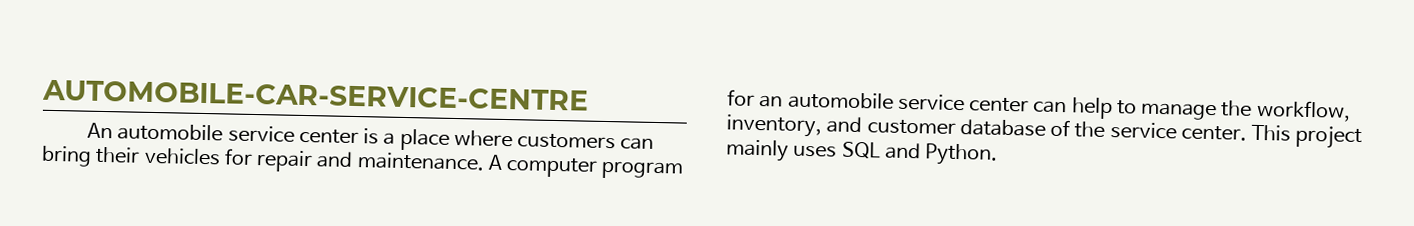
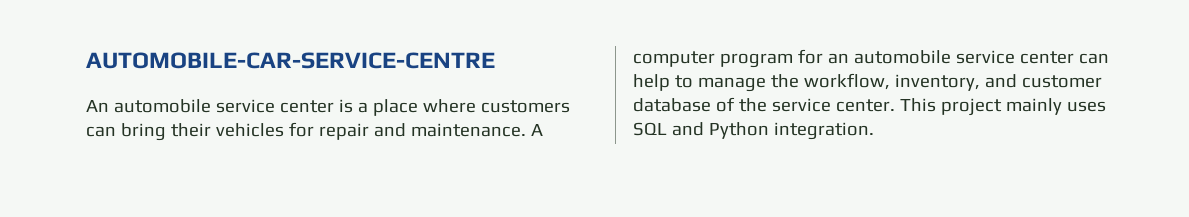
- This project mainly uses SQL and Python.
+ This project mainly uses SQL and Python integration.

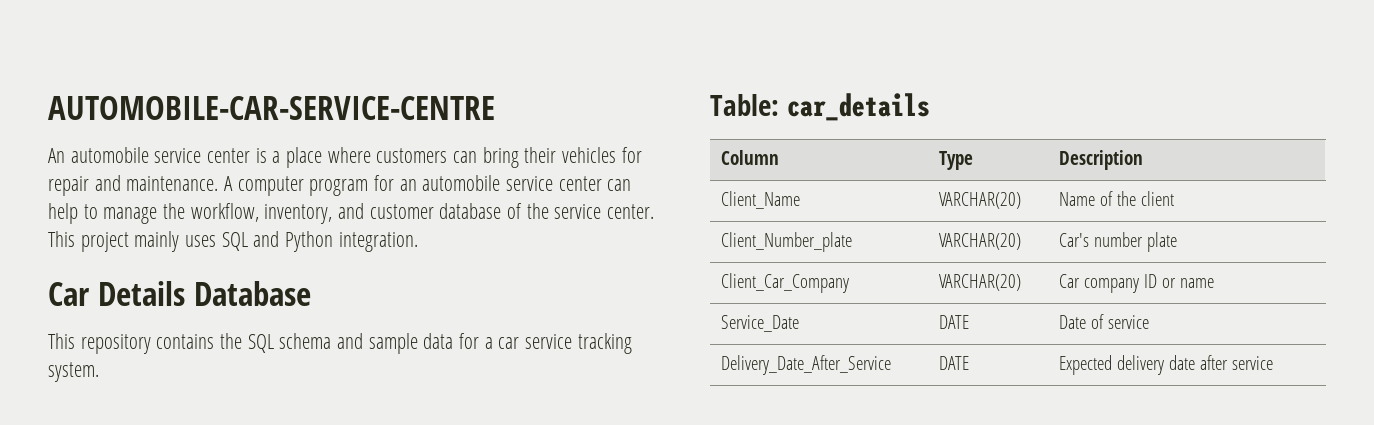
+ Car Details Database
+ This repository contains the SQL schema and sample data for a car service tracking system.
+ Table: car_details
+ Column | Type | Description
+ Client_Name | VARCHAR(20) | Name of the client
+ Client_Number_plate | VARCHAR(20) | Car's number plate
+ Client_Car_Company | VARCHAR(20) | Car company ID or name
+ Service_Date | DATE | Date of service
+ Delivery_Date_After_Service | DATE | Expected delivery date after service

